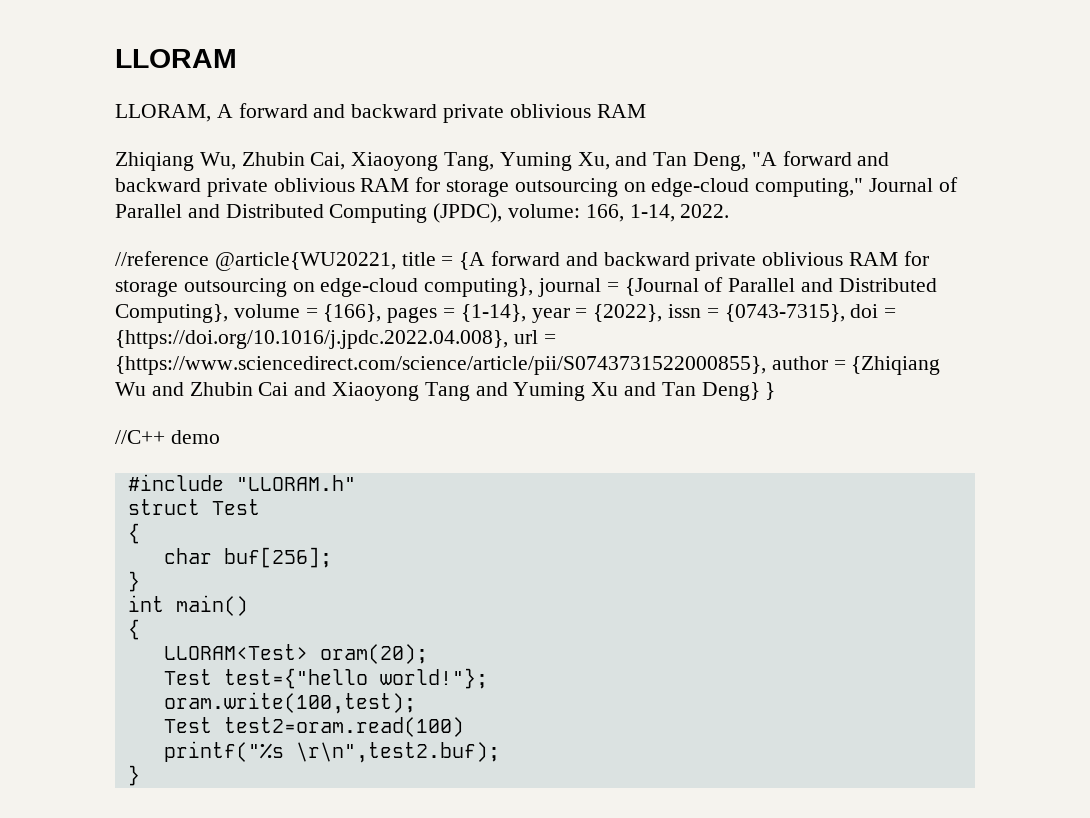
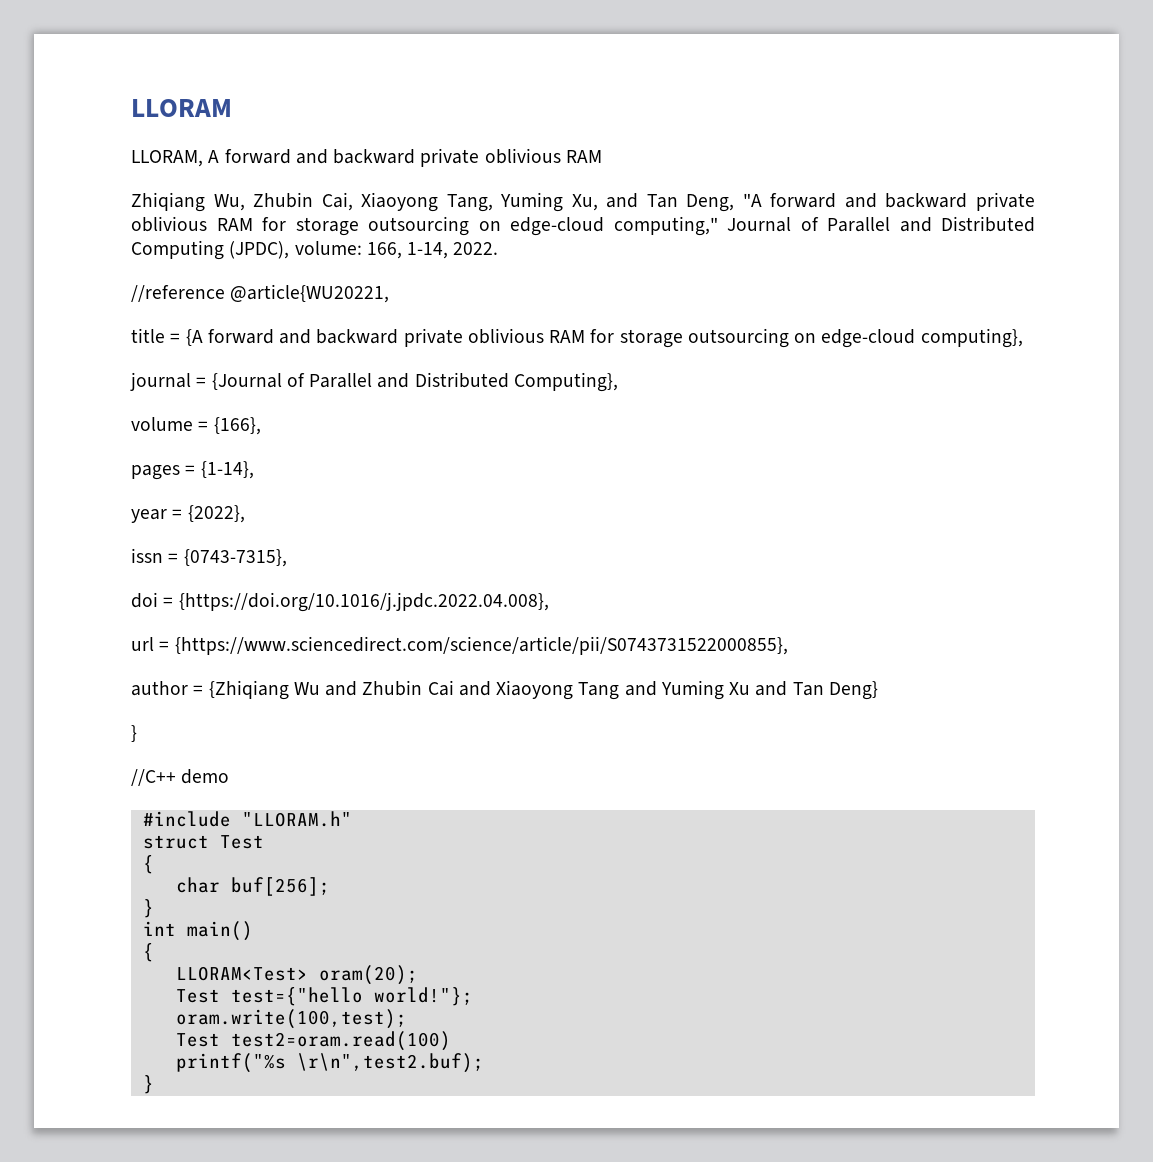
- //reference @article{WU20221, title = {A forward and backward private oblivious RAM for storage outsourcing on edge-cloud computing}, journal = {Journal of Parallel and Distributed Computing}, volume = {166}, pages = {1-14}, year = {2022}, issn = {0743-7315}, doi = {https://doi.org/10.1016/j.jpdc.2022.04.008}, url = {https://www.sciencedirect.com/science/article/pii/S0743731522000855}, author = {Zhiqiang Wu and Zhubin Cai and Xiaoyong Tang and Yuming Xu and Tan Deng} }
+ //reference @article{WU20221,
+ title = {A forward and backward private oblivious RAM for storage outsourcing on edge-cloud computing},
+ journal = {Journal of Parallel and Distributed Computing},
+ volume = {166},
+ pages = {1-14},
+ year = {2022},
+ issn = {0743-7315},
+ doi = {https://doi.org/10.1016/j.jpdc.2022.04.008},
+ url = {https://www.sciencedirect.com/science/article/pii/S0743731522000855},
+ author = {Zhiqiang Wu and Zhubin Cai and Xiaoyong Tang and Yuming Xu and Tan Deng}
+ }

